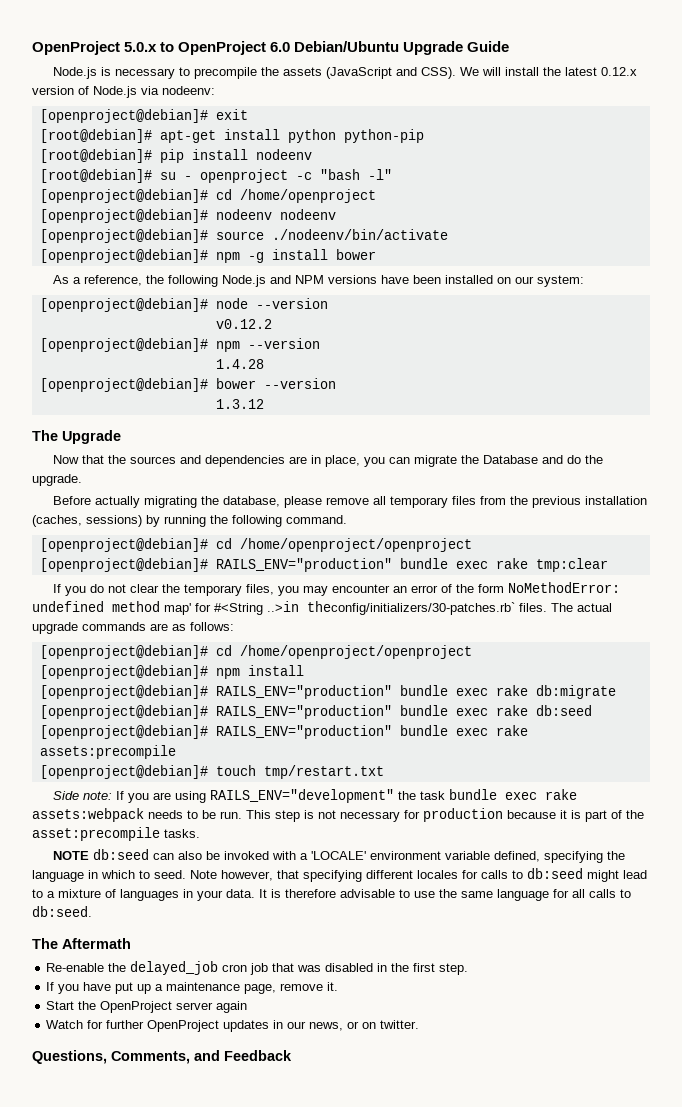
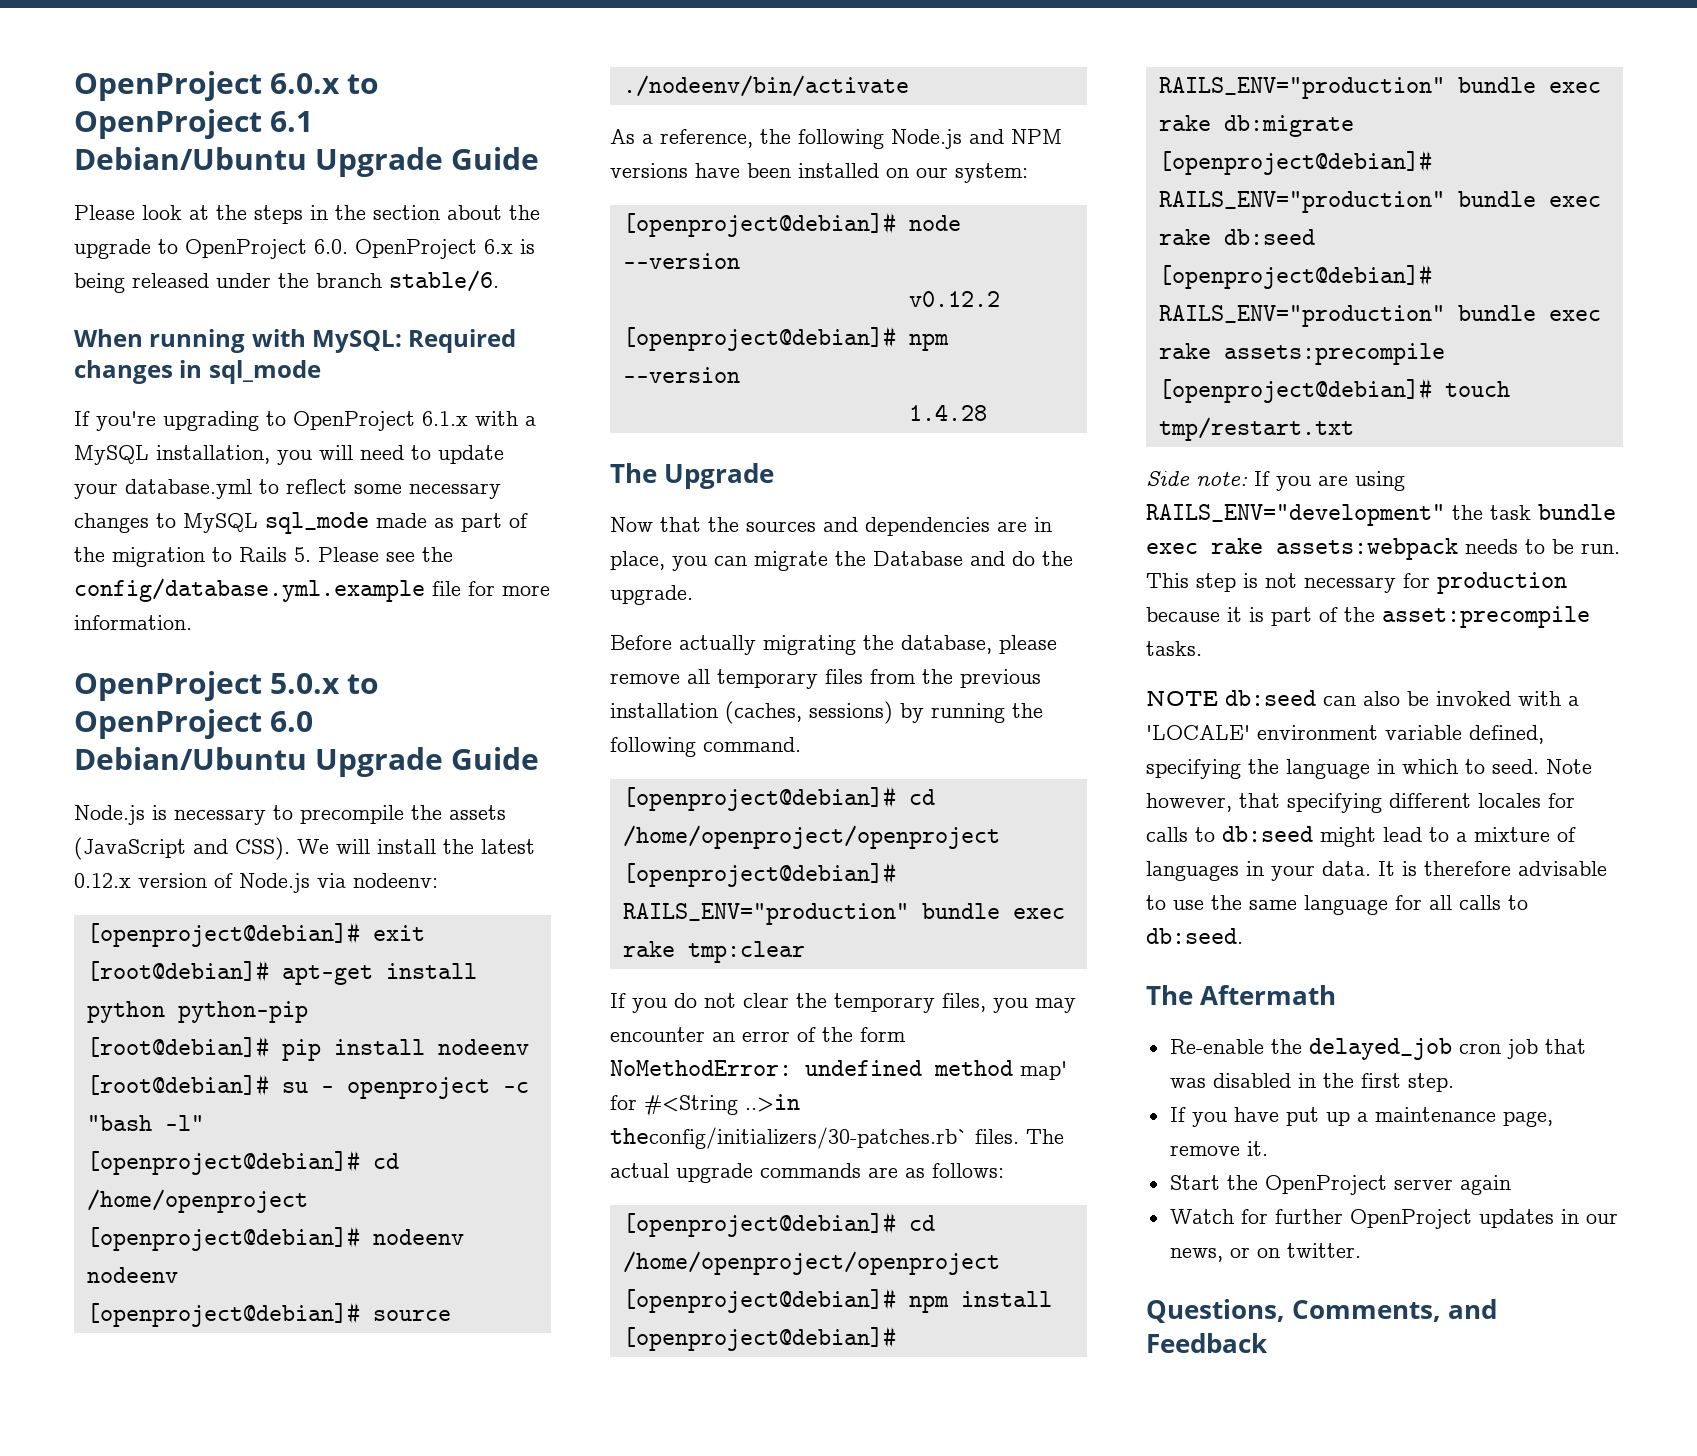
+ OpenProject 6.0.x to OpenProject 6.1 Debian/Ubuntu Upgrade Guide
+ Please look at the steps in the section about the upgrade to OpenProject 6.0. OpenProject 6.x is being released under the branch stable/6.
+ When running with MySQL: Required changes in sql_mode
+ If you're upgrading to OpenProject 6.1.x with a MySQL installation, you will need to update your database.yml to reflect some necessary changes to MySQL sql_mode made as part of the migration to Rails 5. Please see the config/database.yml.example file for more information.
- [openproject@debian]# npm -g install bower
- [openproject@debian]# bower --version
- 1.3.12

